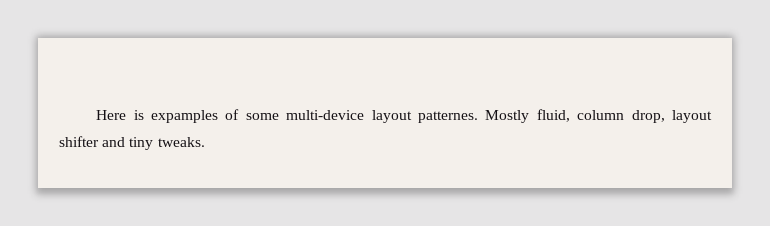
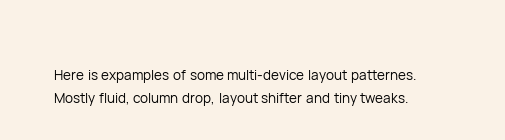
- Here is expamples of some multi-device layout patternes. Mostly fluid, column drop, layout shifter and tiny tweaks.
+ Here is expamples of some multi-device layout patternes.
+ Mostly fluid, column drop, layout shifter and tiny tweaks.

